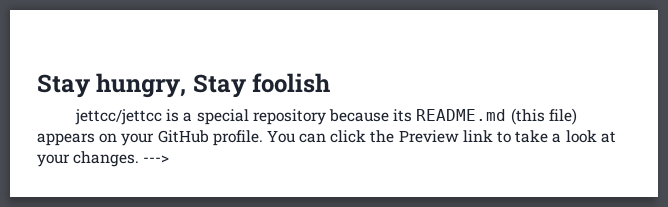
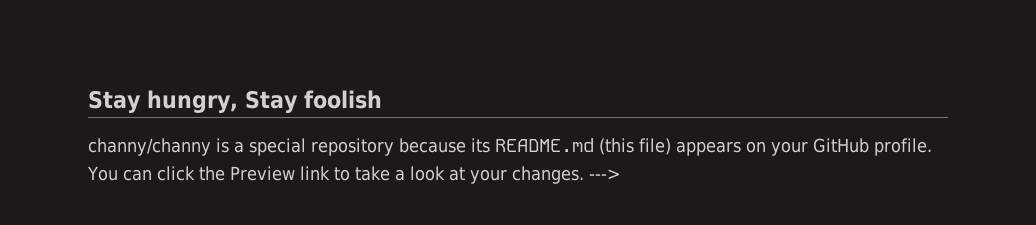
- jettcc/jettcc is a special repository because its README.md (this file) appears on your GitHub profile.
+ channy/channy is a special repository because its README.md (this file) appears on your GitHub profile.

